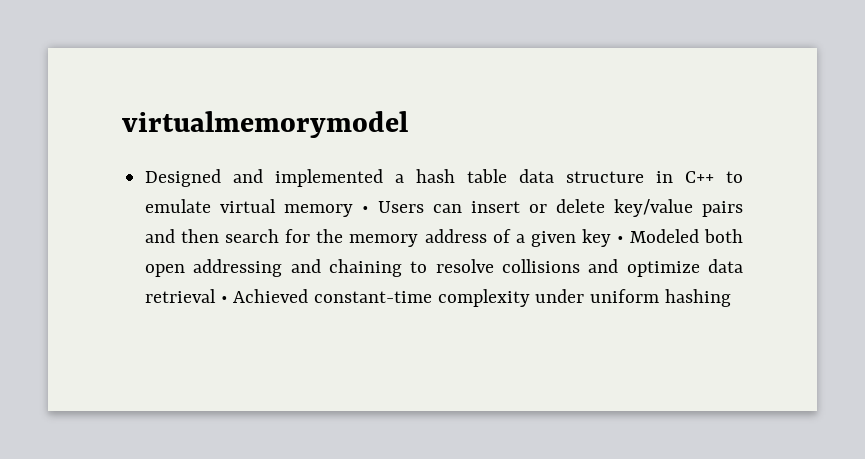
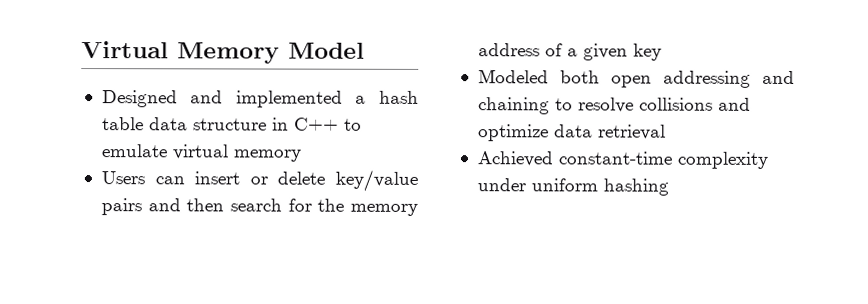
- virtualmemorymodel
+ Virtual Memory Model
- Designed and implemented a hash table data structure in C++ to emulate virtual memory • Users can insert or delete key/value pairs and then search for the memory address of a given key • Modeled both open addressing and chaining to resolve collisions and optimize data retrieval • Achieved constant-time complexity under uniform hashing
+ Designed and implemented a hash table data structure in C++ to emulate virtual memory
+ Users can insert or delete key/value pairs and then search for the memory address of a given key
+ Modeled both open addressing and chaining to resolve collisions and optimize data retrieval
+ Achieved constant-time complexity under uniform hashing

